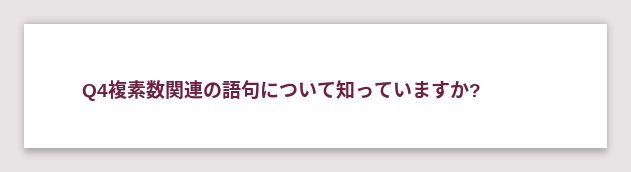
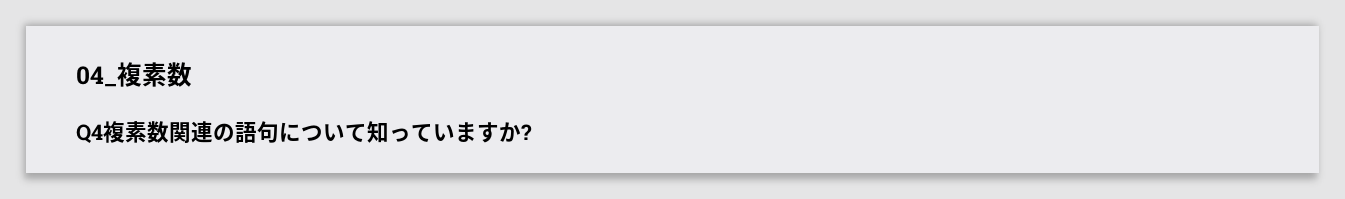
+ 04_複素数

